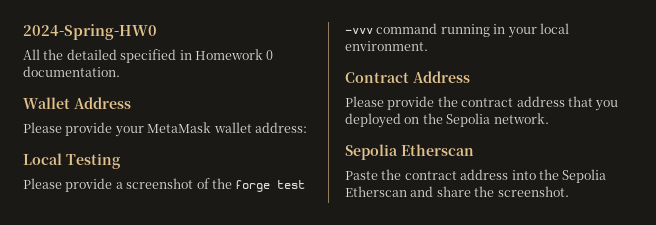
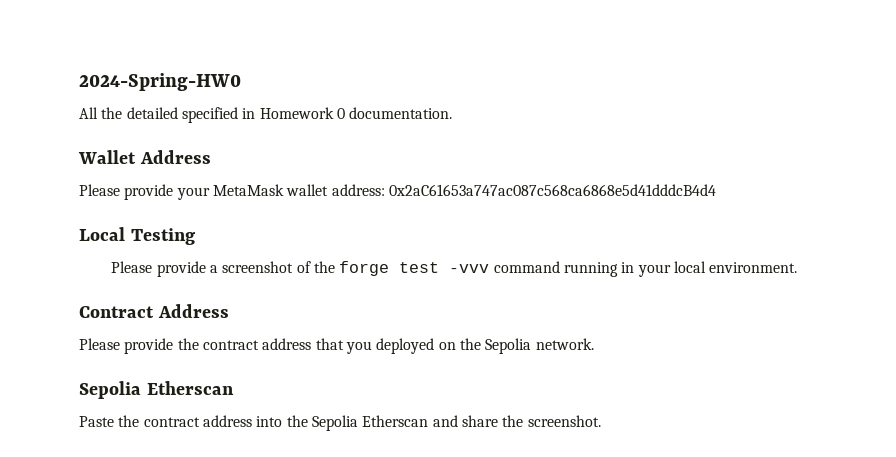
- Please provide your MetaMask wallet address:
+ Please provide your MetaMask wallet address: 0x2aC61653a747ac087c568ca6868e5d41dddcB4d4

